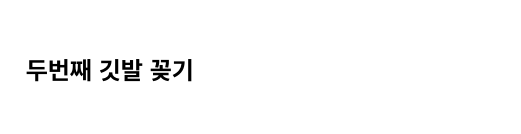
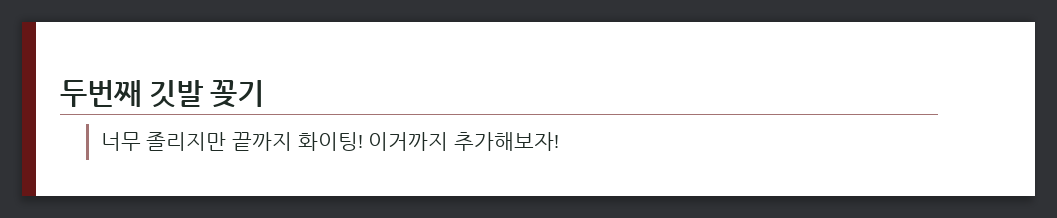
+ 너무 졸리지만 끝까지 화이팅! 이거까지 추가해보자!

